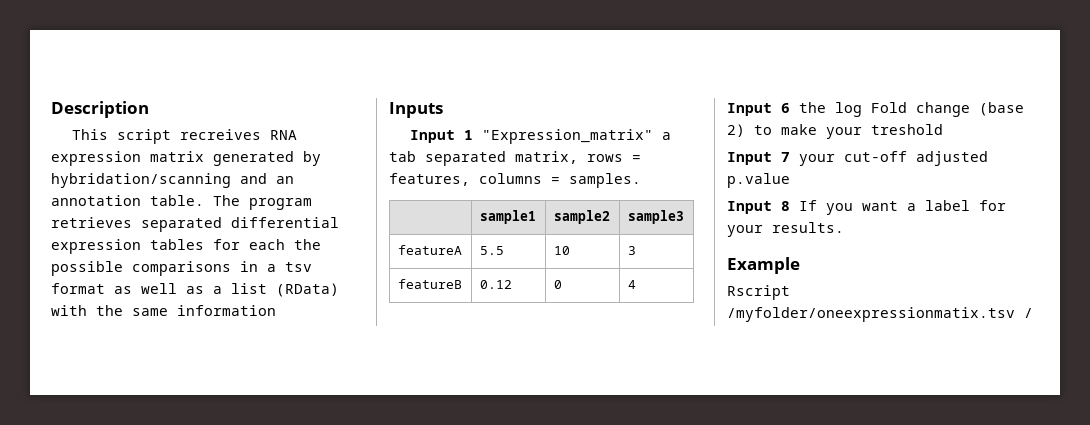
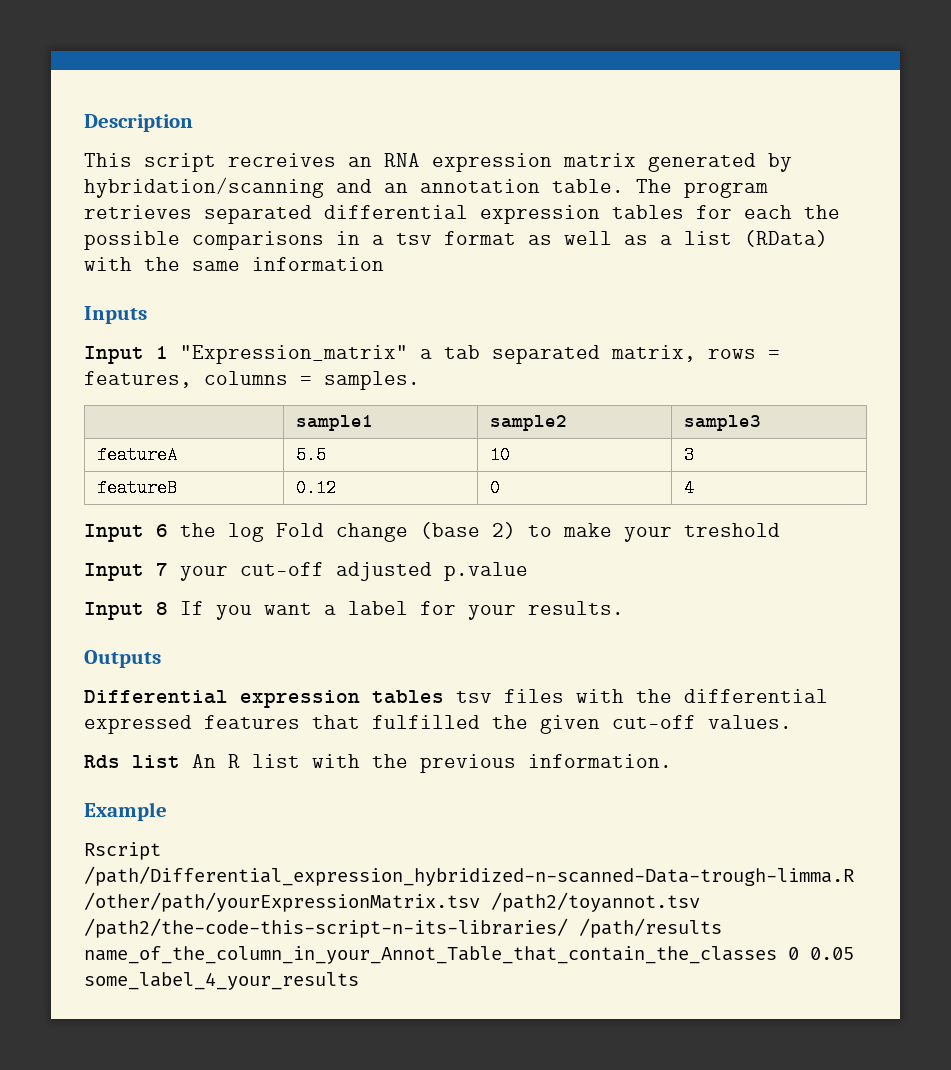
- This script recreives RNA expression matrix generated by hybridation/scanning and an annotation table.
+ This script recreives an RNA expression matrix generated by hybridation/scanning and an annotation table.
+ Outputs
+ Differential expression tables tsv files with the differential expressed features that fulfilled the given cut-off values.
+ Rds list An R list with the previous information.
  Example
- Rscript /myfolder/oneexpressionmatix.tsv /
+ Rscript /path/Differential_expression_hybridized-n-scanned-Data-trough-limma.R /other/path/yourExpressionMatrix.tsv /path2/toyannot.tsv /path2/the-code-this-script-n-its-libraries/ /path/results name_of_the_column_in_your_Annot_Table_that_contain_the_classes 0 0.05 some_label_4_your_results

